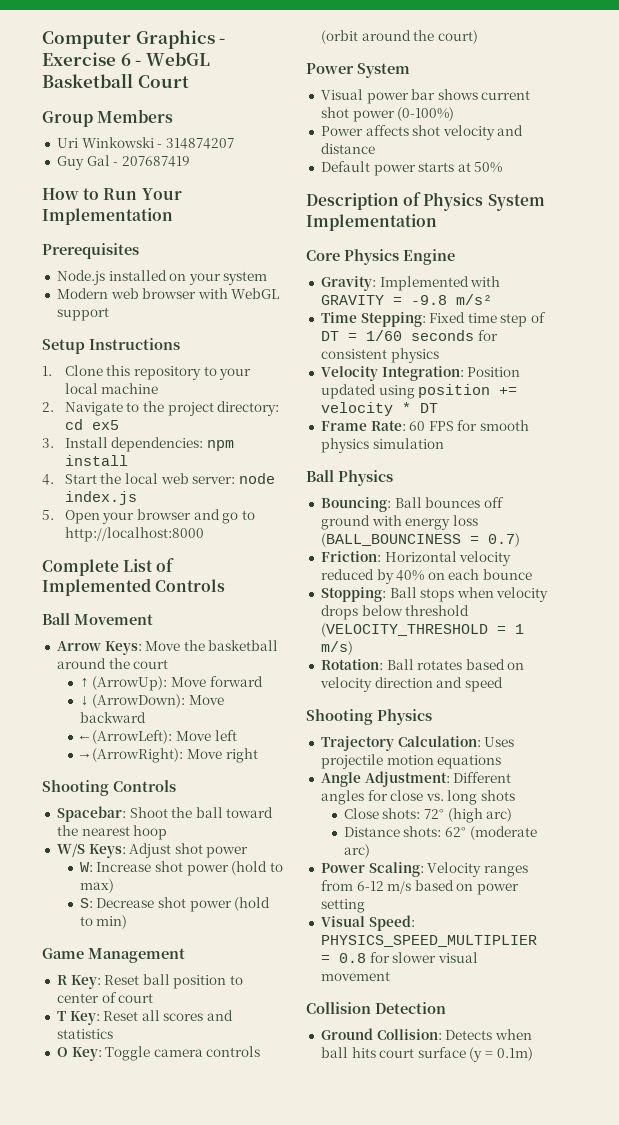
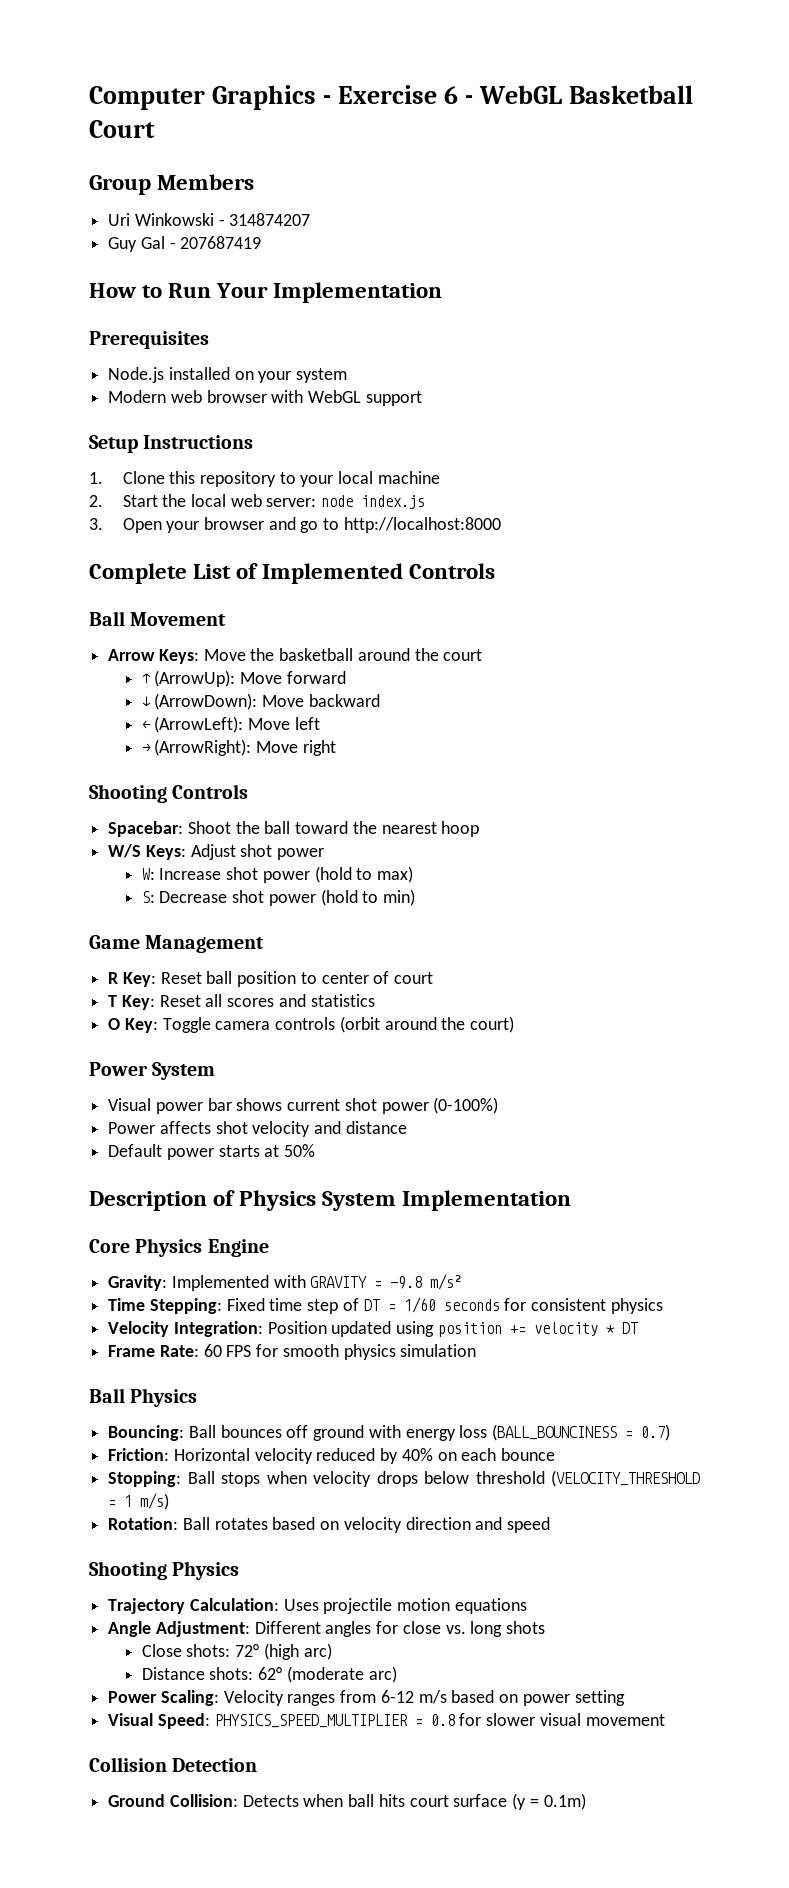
- 2. Navigate to the project directory: cd ex5
- 3. Install dependencies: npm install
- 4. Start the local web server: node index.js
+ 2. Start the local web server: node index.js
- 5. Open your browser and go to http://localhost:8000
+ 3. Open your browser and go to http://localhost:8000

